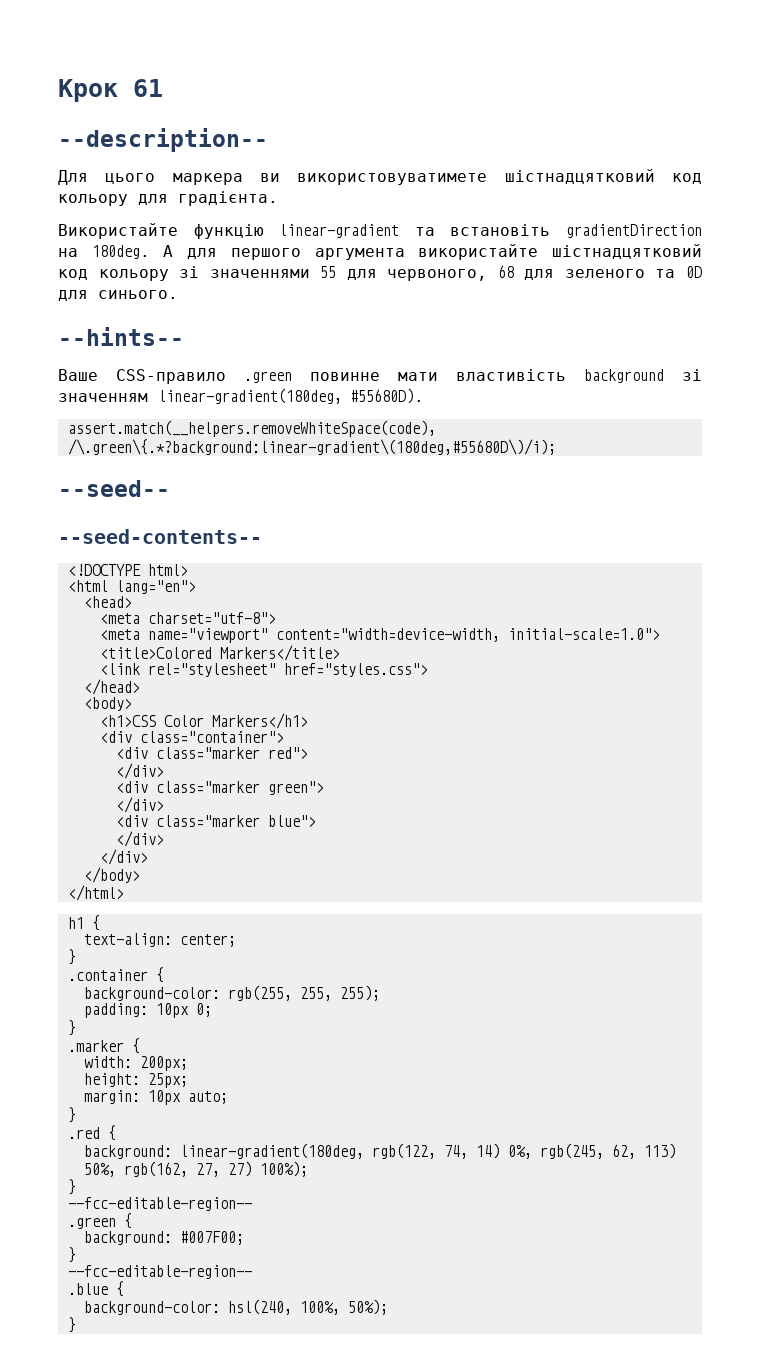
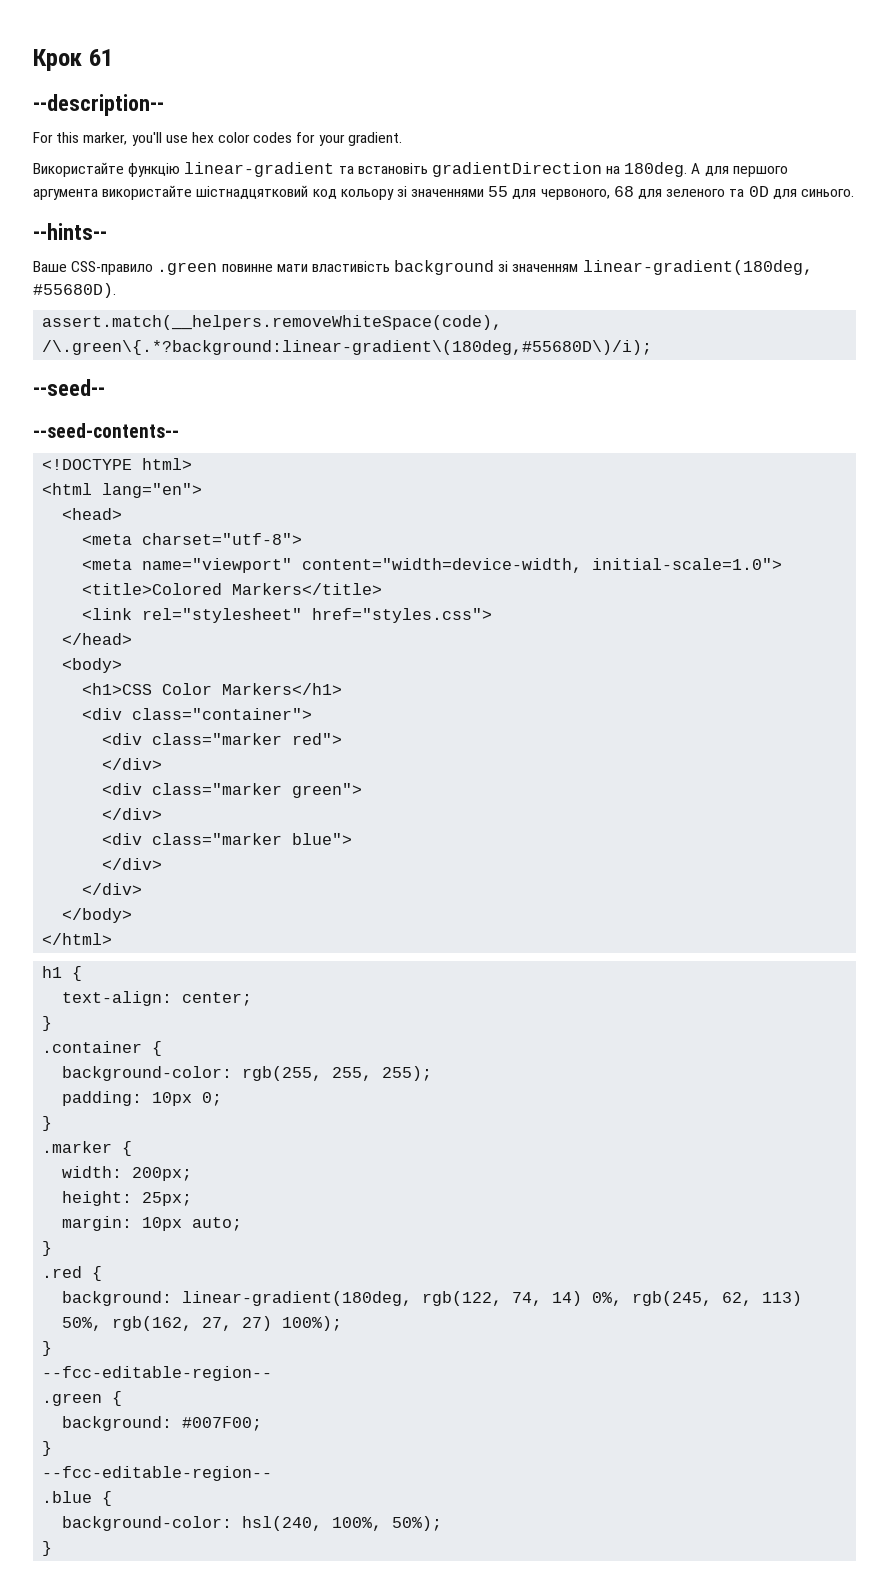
- Для цього маркера ви використовуватимете шістнадцятковий код кольору для градієнта.
+ For this marker, you'll use hex color codes for your gradient.

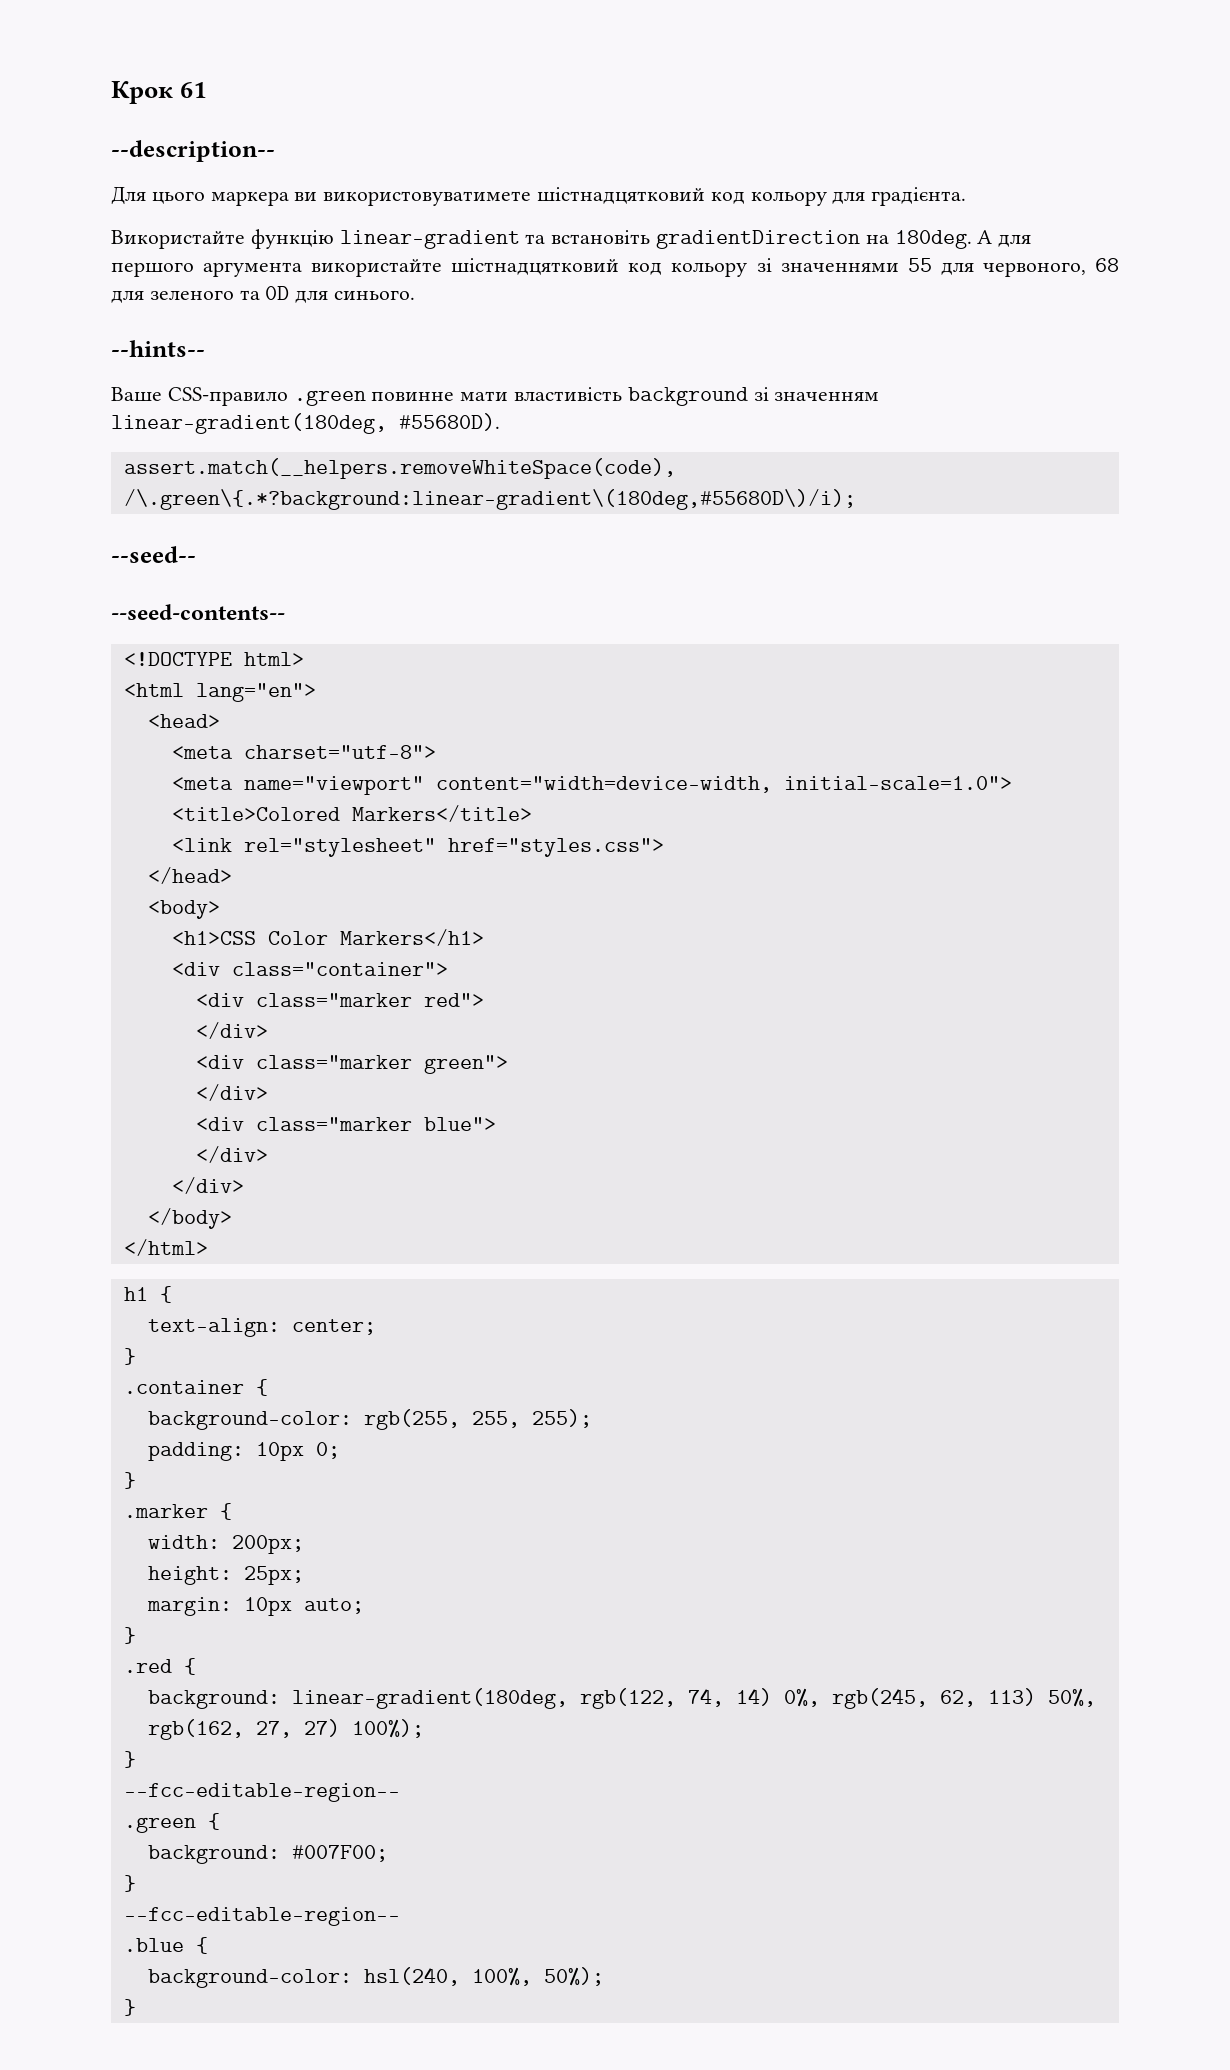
- For this marker, you'll use hex color codes for your gradient.
+ Для цього маркера ви використовуватимете шістнадцятковий код кольору для градієнта.

